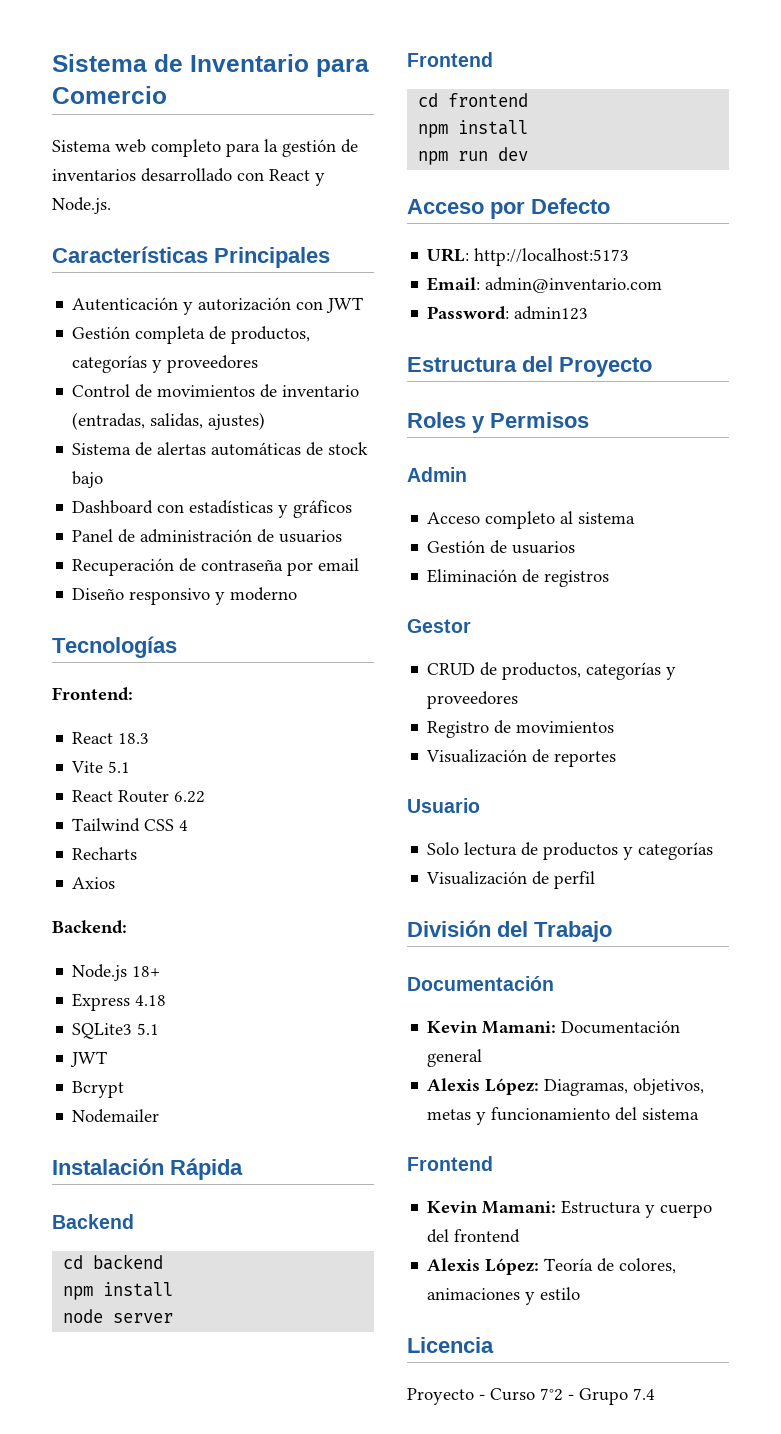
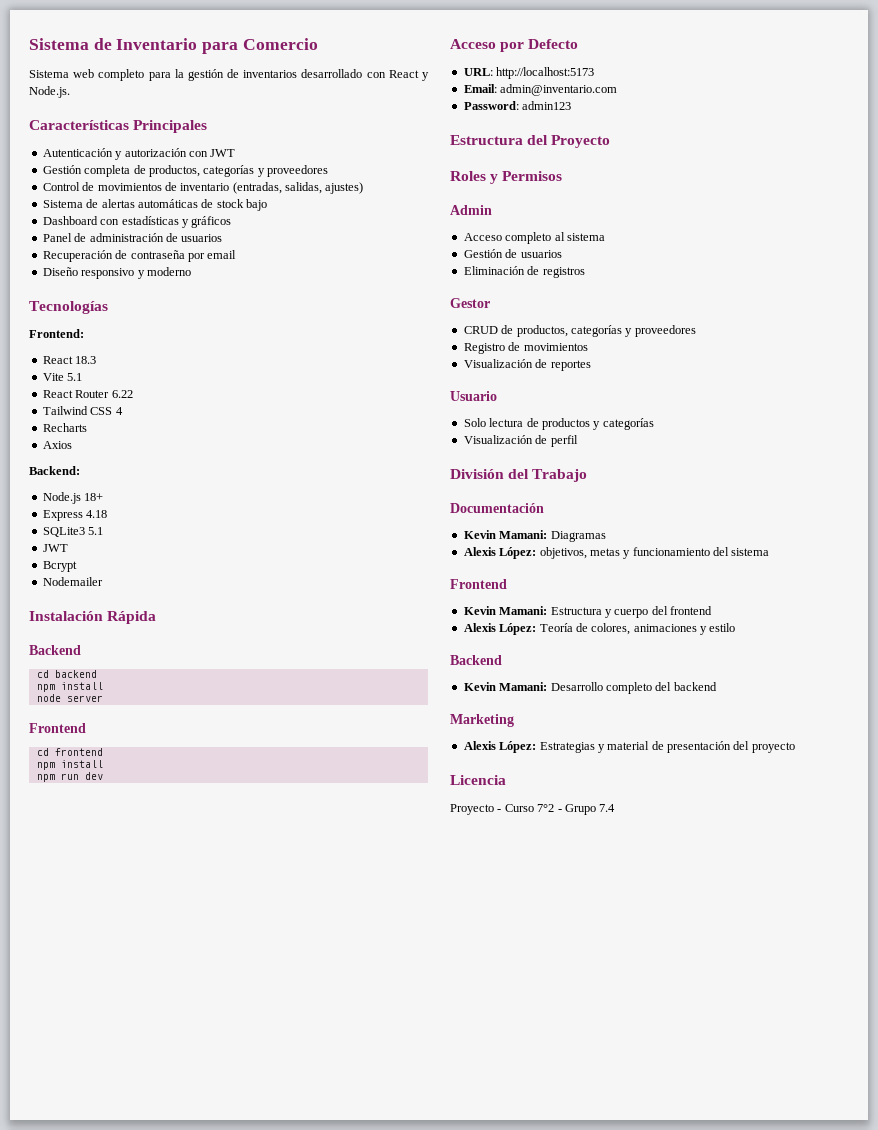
- Kevin Mamani: Documentación general
- Alexis López: Diagramas, objetivos, metas y funcionamiento del sistema
+ Kevin Mamani: Diagramas
+ Alexis López: objetivos, metas y funcionamiento del sistema
  Alexis López: Teoría de colores, animaciones y estilo
+ Backend
+ Kevin Mamani: Desarrollo completo del backend
+ Marketing
+ Alexis López: Estrategias y material de presentación del proyecto

